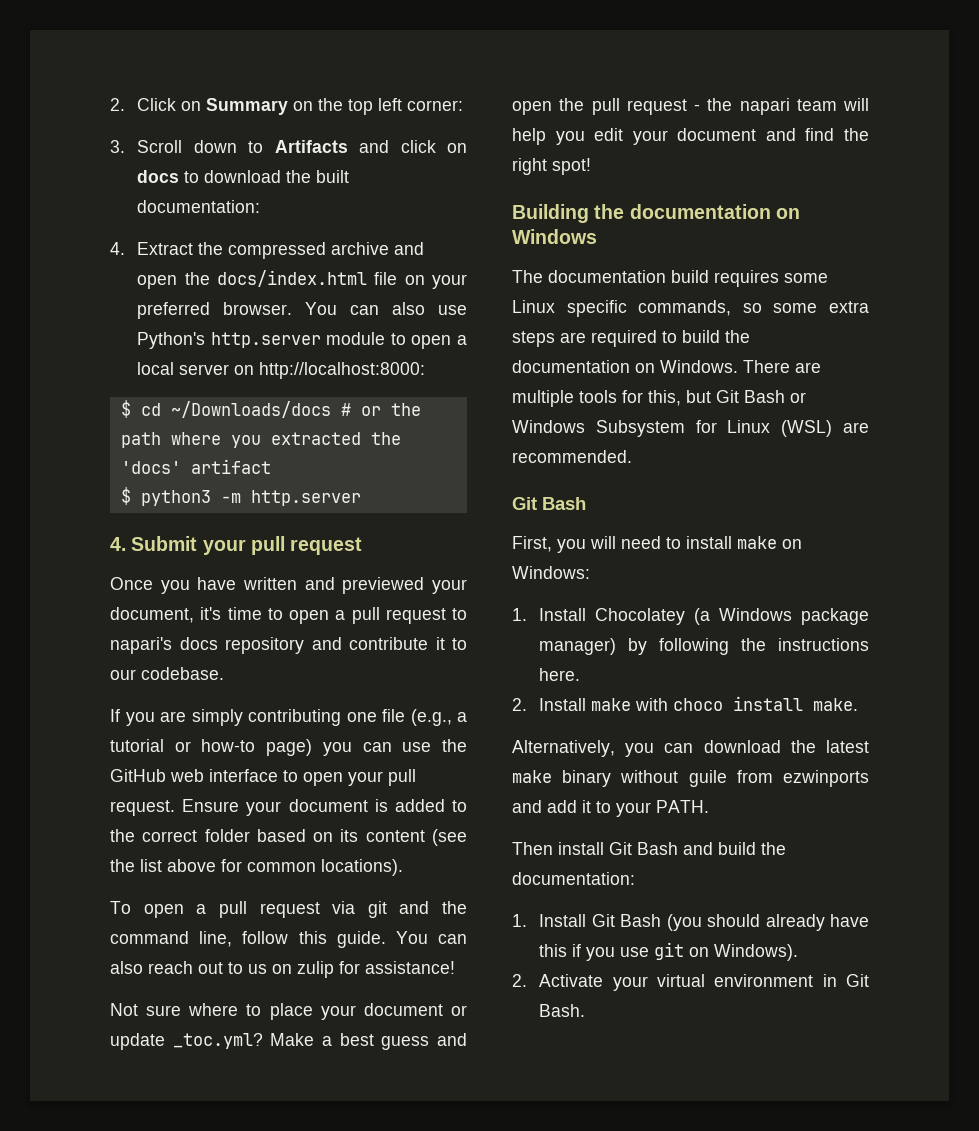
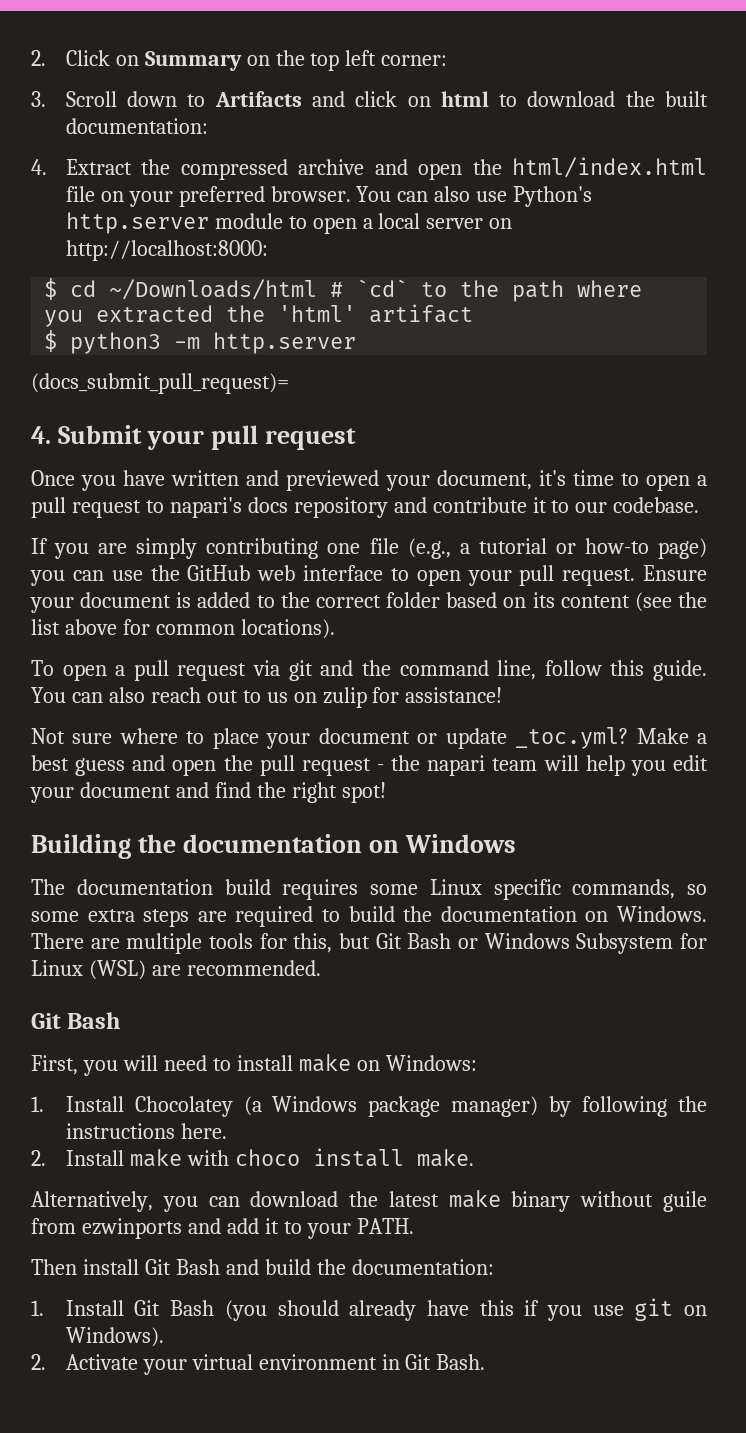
- 3. Scroll down to Artifacts and click on docs to download the built documentation:
+ 3. Scroll down to Artifacts and click on html to download the built documentation:
- 4. Extract the compressed archive and open the docs/index.html file on your preferred browser.
+ 4. Extract the compressed archive and open the html/index.html file on your preferred browser.
- $ cd ~/Downloads/docs # or the path where you extracted the 'docs' artifact
+ $ cd ~/Downloads/html # `cd` to the path where you extracted the 'html' artifact
+ (docs_submit_pull_request)=

